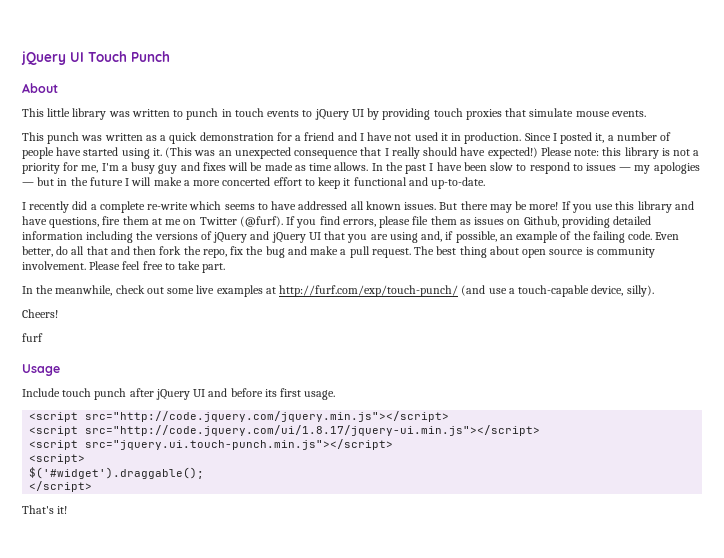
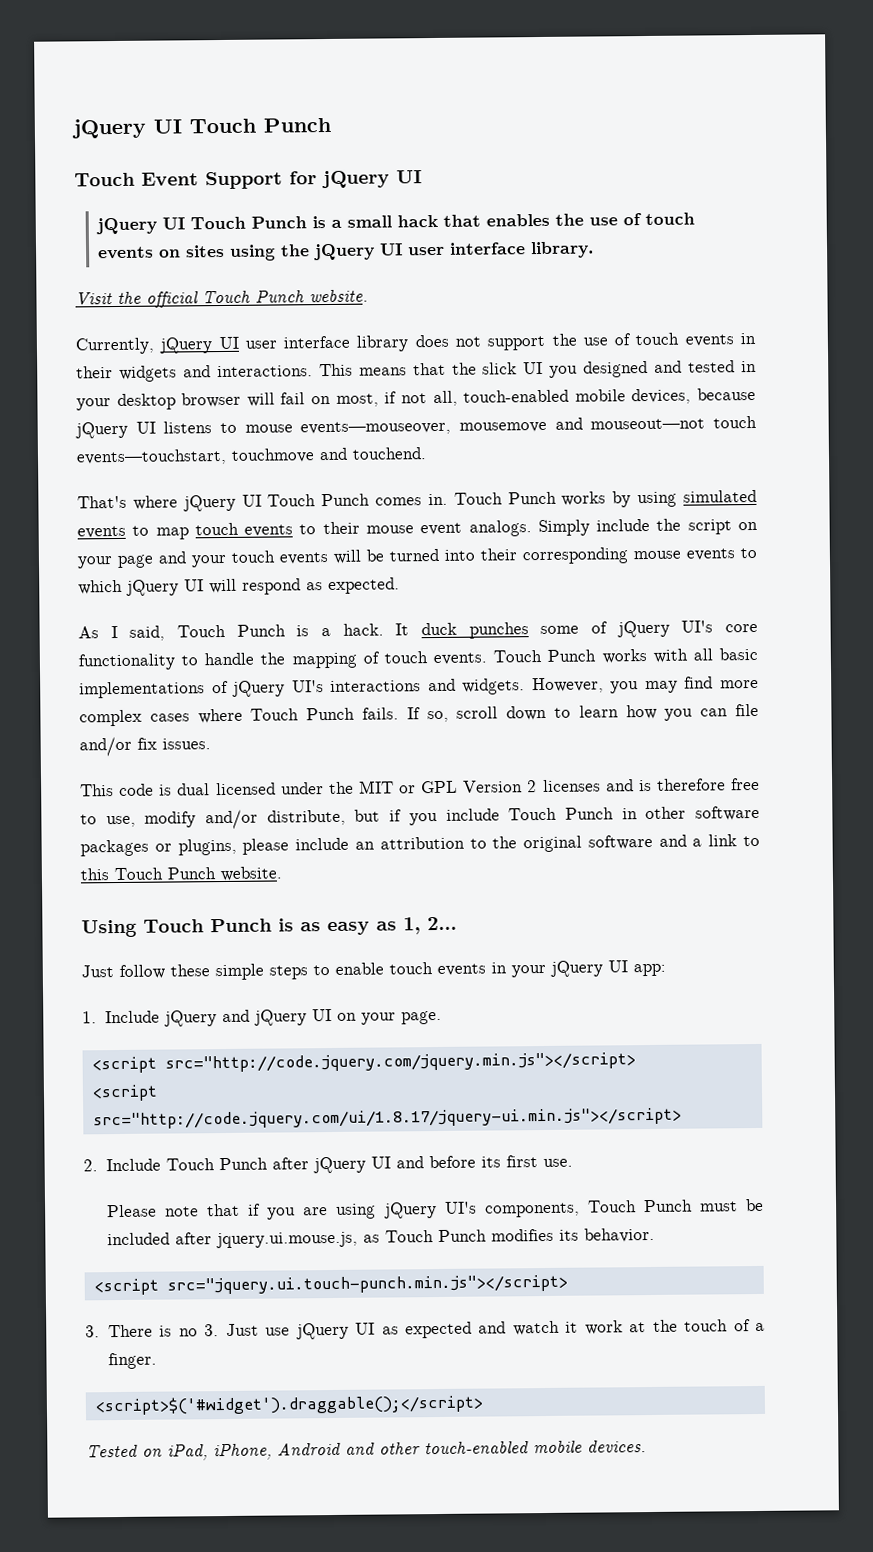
- About
- This little library was written to punch in touch events to jQuery UI by providing touch proxies that simulate mouse events.
- This punch was written as a quick demonstration for a friend and I have not used it in production. Since I posted it, a number of people have started using it. (This was an unexpected consequence that I really should have expected!) Please note: this library is not a priority for me, I'm a busy guy and fixes will be made as time allows. In the past I have been slow to respond to issues — my apologies — but in the future I will make a more concerted effort to keep it functional and up-to-date.
- I recently did a complete re-write which seems to have addressed all known issues. But there may be more! If you use this library and have questions, fire them at me on Twitter (@furf). If you find errors, please file them as issues on Github, providing detailed information including the versions of jQuery and jQuery UI that you are using and, if possible, an example of the failing code. Even better, do all that and then fork the repo, fix the bug and make a pull request. The best thing about open source is community involvement. Please feel free to take part.
- In the meanwhile, check out some live examples at http://furf.com/exp/touch-punch/ (and use a touch-capable device, silly).
- Cheers!
- furf
- Usage
- Include touch punch after jQuery UI and before its first usage.
+ Touch Event Support for jQuery UI
+ jQuery UI Touch Punch is a small hack that enables the use of touch events on sites using the jQuery UI user interface library.
+ Visit the official Touch Punch website.
+ Currently, jQuery UI user interface library does not support the use of touch events in their widgets and interactions. This means that the slick UI you designed and tested in your desktop browser will fail on most, if not all, touch-enabled mobile devices, because jQuery UI listens to mouse events—mouseover, mousemove and mouseout—not touch events—touchstart, touchmove and touchend.
+ That's where jQuery UI Touch Punch comes in. Touch Punch works by using simulated events to map touch events to their mouse event analogs. Simply include the script on your page and your touch events will be turned into their corresponding mouse events to which jQuery UI will respond as expected.
+ As I said, Touch Punch is a hack. It duck punches some of jQuery UI's core functionality to handle the mapping of touch events. Touch Punch works with all basic implementations of jQuery UI's interactions and widgets. However, you may find more complex cases where Touch Punch fails. If so, scroll down to learn how you can file and/or fix issues.
+ This code is dual licensed under the MIT or GPL Version 2 licenses and is therefore free to use, modify and/or distribute, but if you include Touch Punch in other software packages or plugins, please include an attribution to the original software and a link to this Touch Punch website.
+ Using Touch Punch is as easy as 1, 2…
+ Just follow these simple steps to enable touch events in your jQuery UI app:
+ 1. Include jQuery and jQuery UI on your page.
  <script src="http://code.jquery.com/jquery.min.js"></script>
  <script src="http://code.jquery.com/ui/1.8.17/jquery-ui.min.js"></script>
+ 2. Include Touch Punch after jQuery UI and before its first use.
+ Please note that if you are using jQuery UI's components, Touch Punch must be included after jquery.ui.mouse.js, as Touch Punch modifies its behavior.
  <script src="jquery.ui.touch-punch.min.js"></script>
- <script>
- $('#widget').draggable();
- </script>
- That's it!
+ 3. There is no 3. Just use jQuery UI as expected and watch it work at the touch of a finger.
+ <script>$('#widget').draggable();</script>
+ Tested on iPad, iPhone, Android and other touch-enabled mobile devices.

